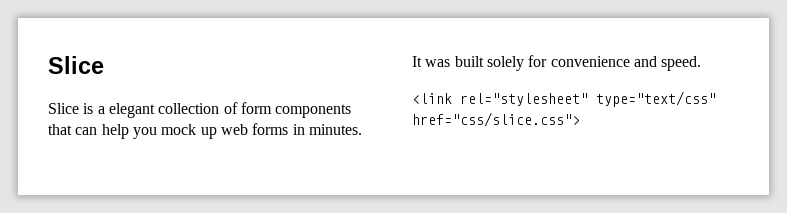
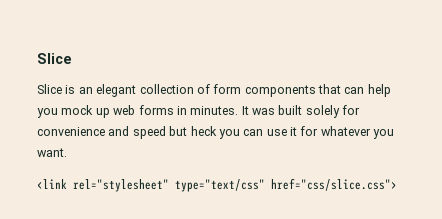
- Slice is a elegant collection of form components that can help you mock up web forms in minutes.
+ Slice is an elegant collection of form components that can help you mock up web forms in minutes.
- It was built solely for convenience and speed.
+ It was built solely for convenience and speed but heck you can use it for whatever you want.

